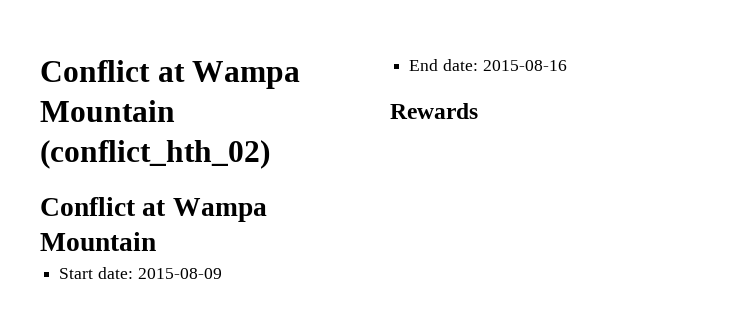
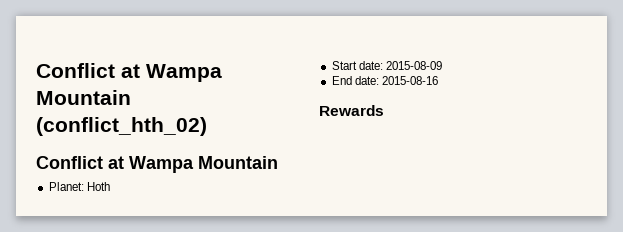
+ Planet: Hoth

